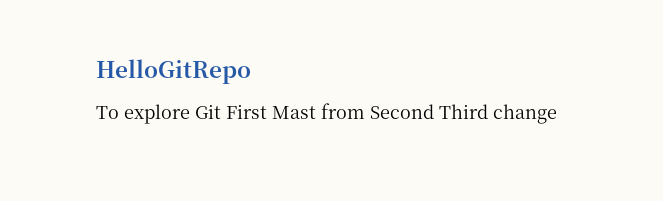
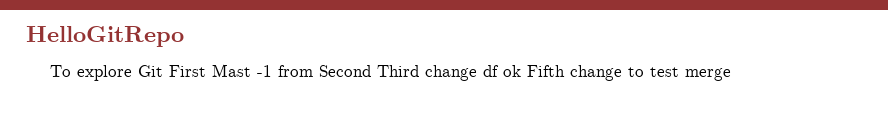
- To explore Git First Mast from Second Third change
+ To explore Git First Mast -1 from Second Third change df ok Fifth change to test merge

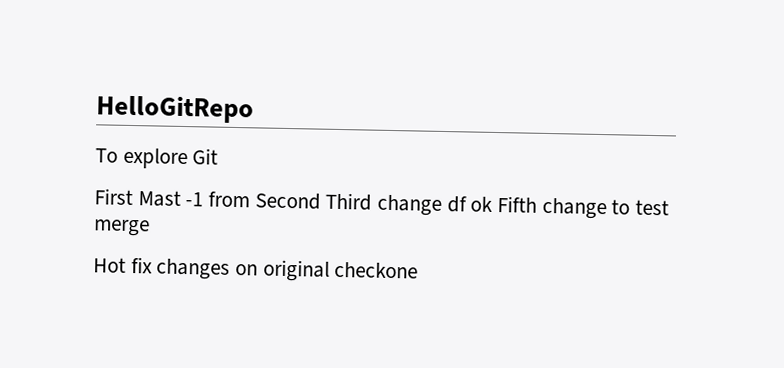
- To explore Git First Mast -1 from Second Third change df ok Fifth change to test merge
+ To explore Git
+ First Mast -1 from Second Third change df ok Fifth change to test merge
+ Hot fix changes on original checkone

